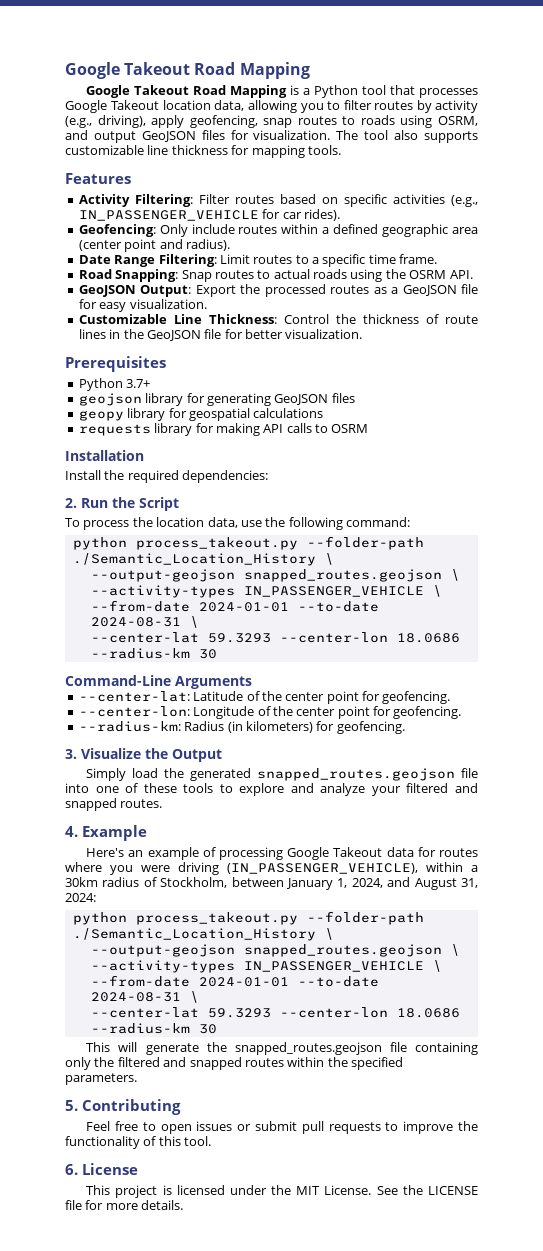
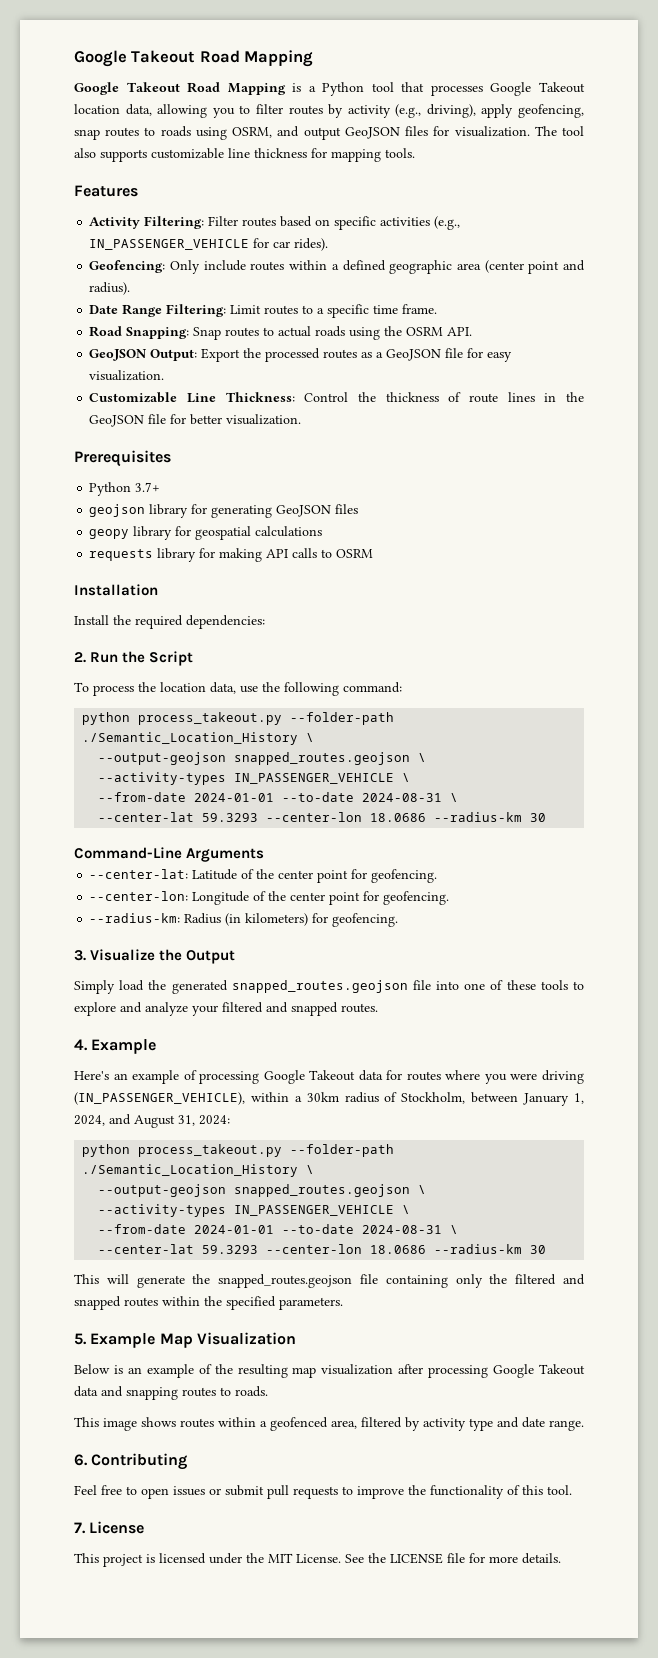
- 5. Contributing
+ 5. Example Map Visualization
+ Below is an example of the resulting map visualization after processing Google Takeout data and snapping routes to roads.
+ This image shows routes within a geofenced area, filtered by activity type and date range.
+ 6. Contributing
- 6. License
+ 7. License

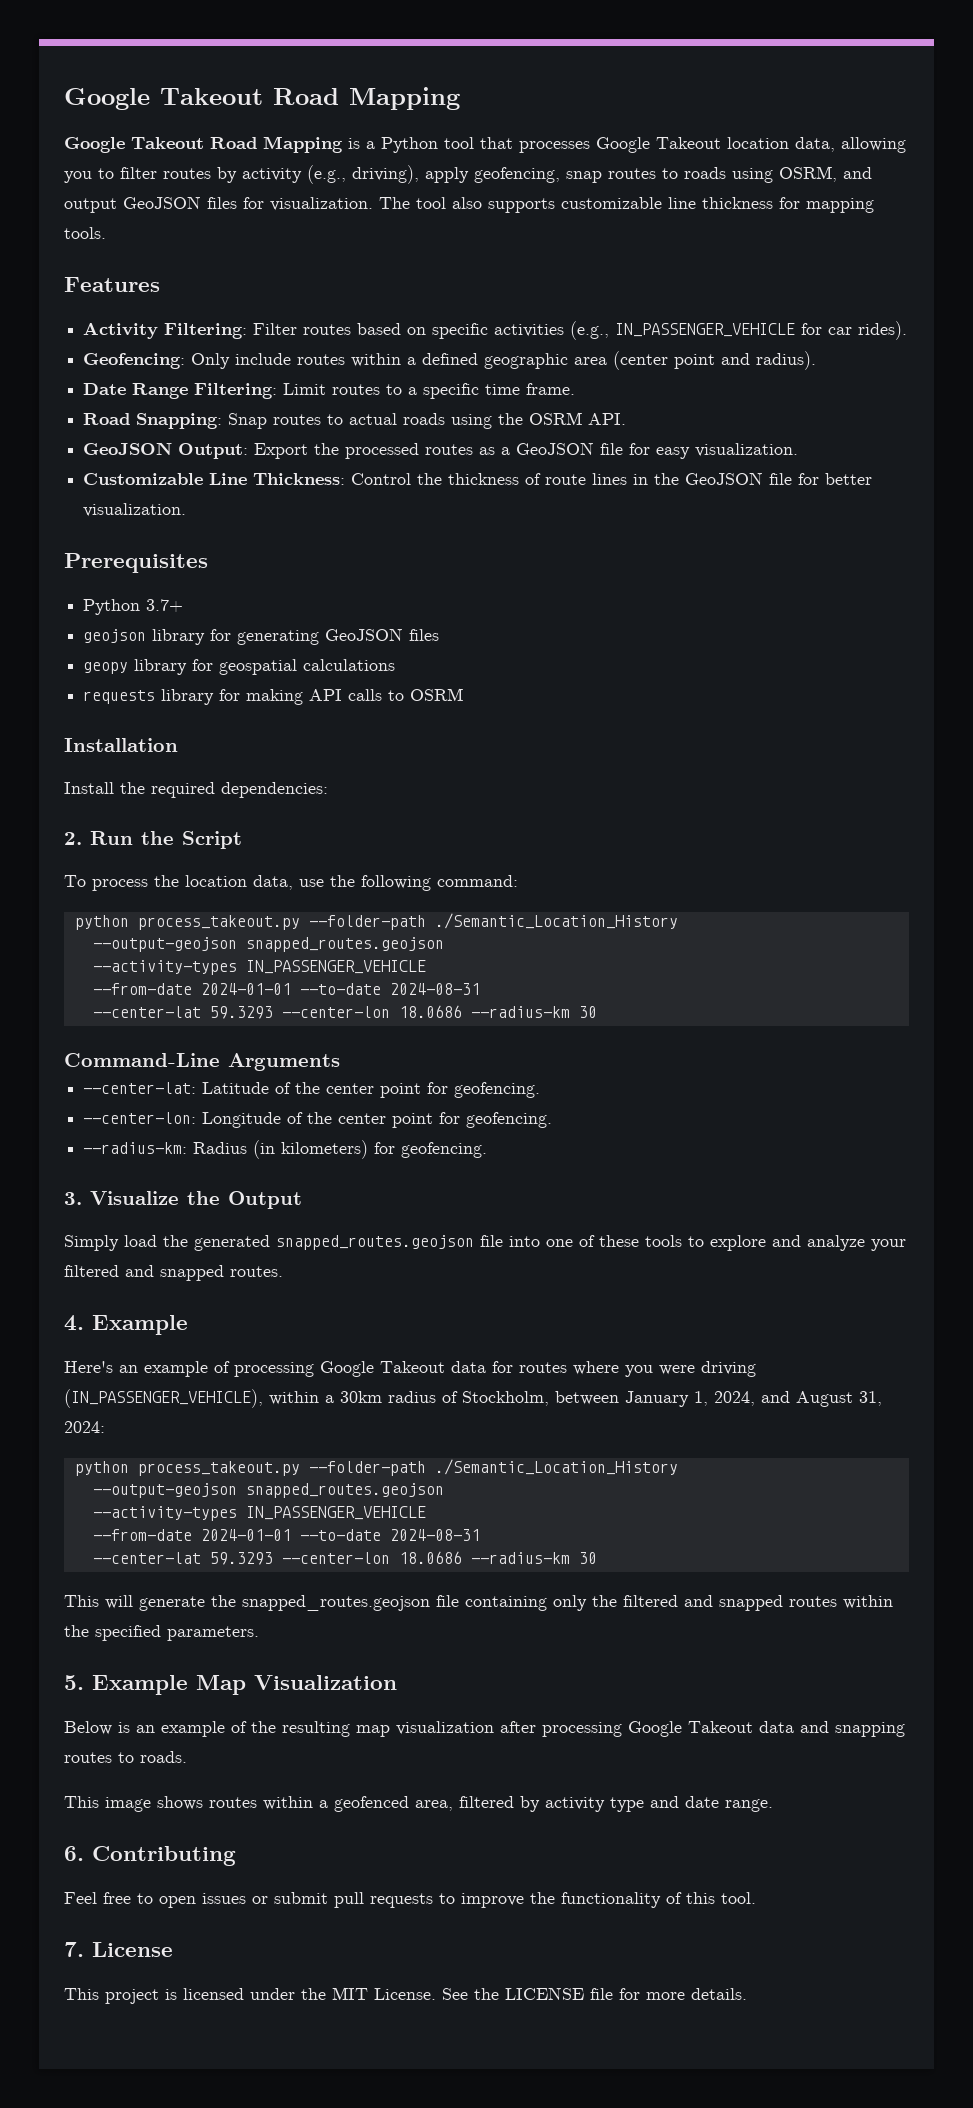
  To process the location data, use the following command:
- python process_takeout.py --folder-path ./Semantic_Location_History \
- --output-geojson snapped_routes.geojson \
- --activity-types IN_PASSENGER_VEHICLE \
- --from-date 2024-01-01 --to-date 2024-08-31 \
+ python process_takeout.py --folder-path ./Semantic_Location_History
+ --output-geojson snapped_routes.geojson
+ --activity-types IN_PASSENGER_VEHICLE
+ --from-date 2024-01-01 --to-date 2024-08-31
  Here's an example of processing Google Takeout data for routes where you were driving (IN_PASSENGER_VEHICLE), within a 30km radius of Stockholm, between January 1, 2024, and August 31, 2024:
- python process_takeout.py --folder-path ./Semantic_Location_History \
- --output-geojson snapped_routes.geojson \
- --activity-types IN_PASSENGER_VEHICLE \
- --from-date 2024-01-01 --to-date 2024-08-31 \
+ python process_takeout.py --folder-path ./Semantic_Location_History
+ --output-geojson snapped_routes.geojson
+ --activity-types IN_PASSENGER_VEHICLE
+ --from-date 2024-01-01 --to-date 2024-08-31

